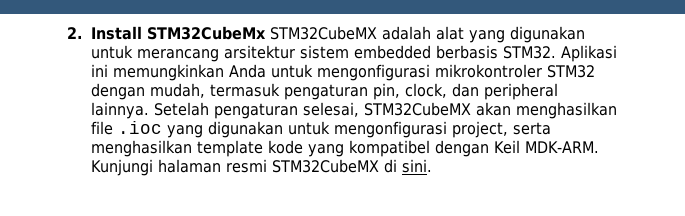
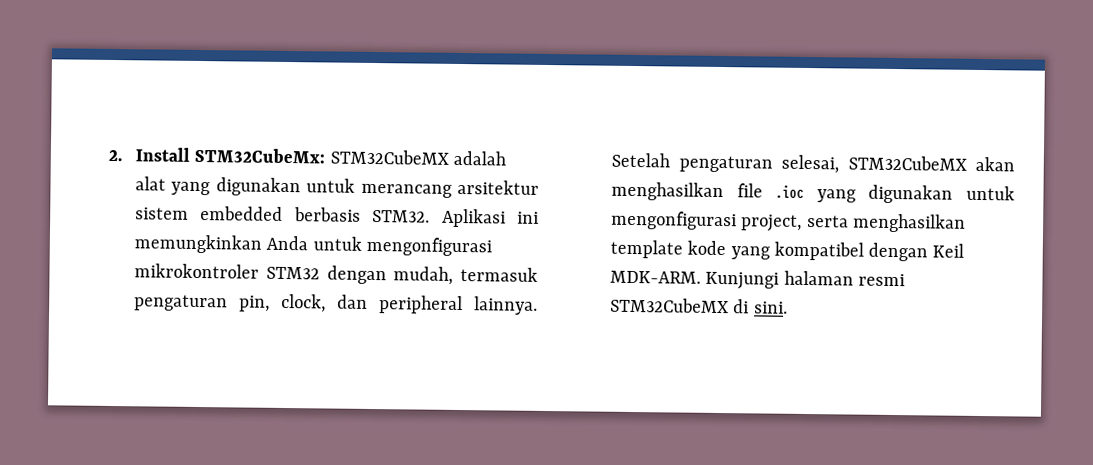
- 2. Install STM32CubeMx STM32CubeMX adalah alat yang digunakan untuk merancang arsitektur sistem embedded berbasis STM32.
+ 2. Install STM32CubeMx: STM32CubeMX adalah alat yang digunakan untuk merancang arsitektur sistem embedded berbasis STM32.

